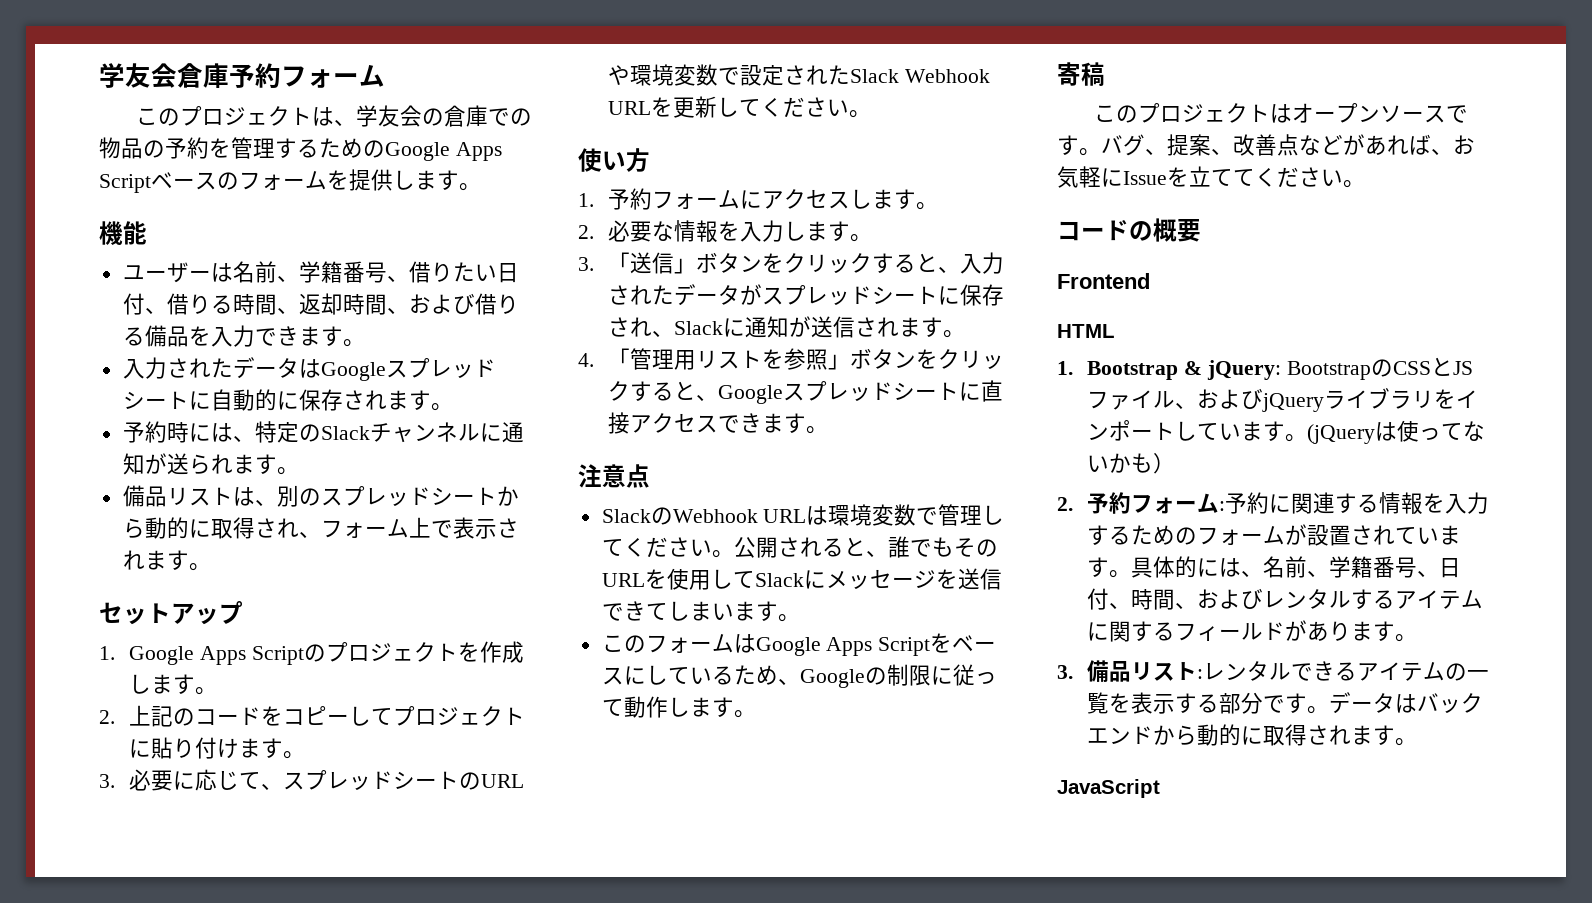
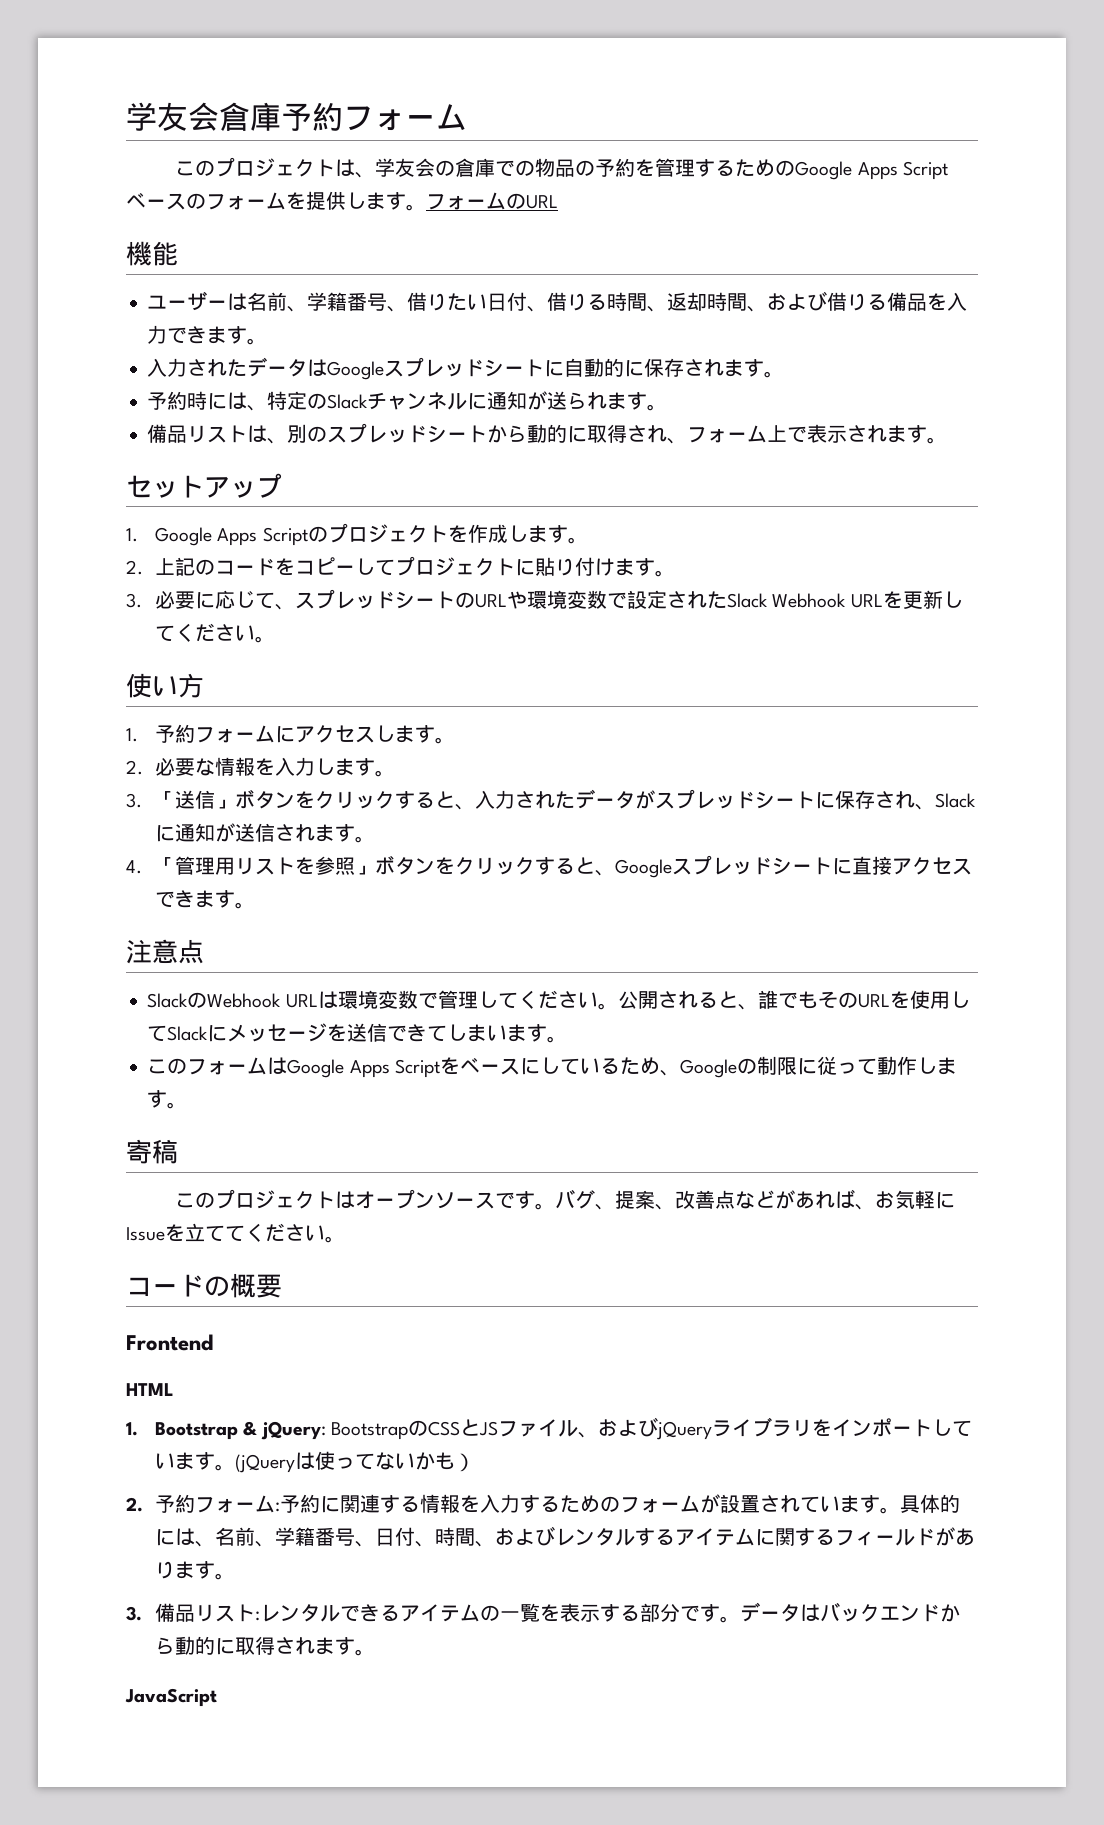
+ フォームのURL

